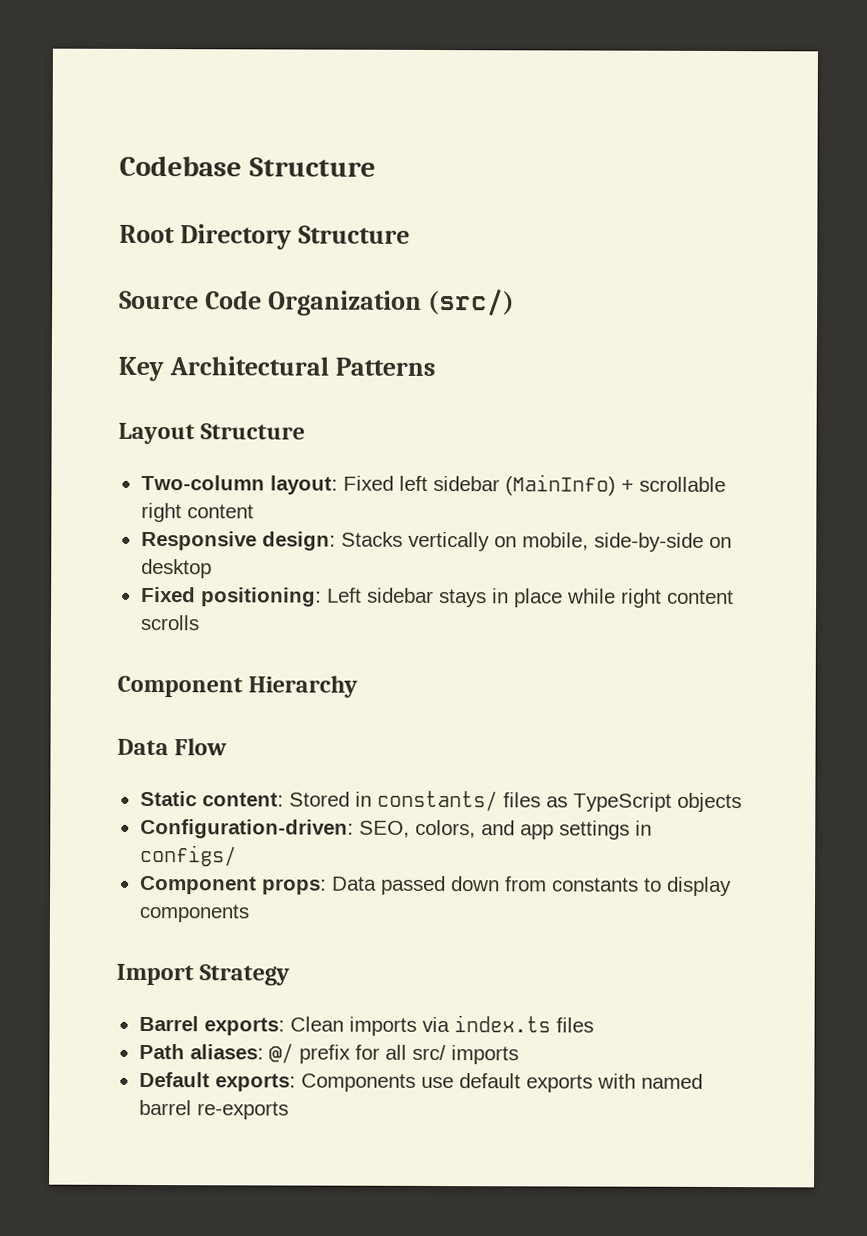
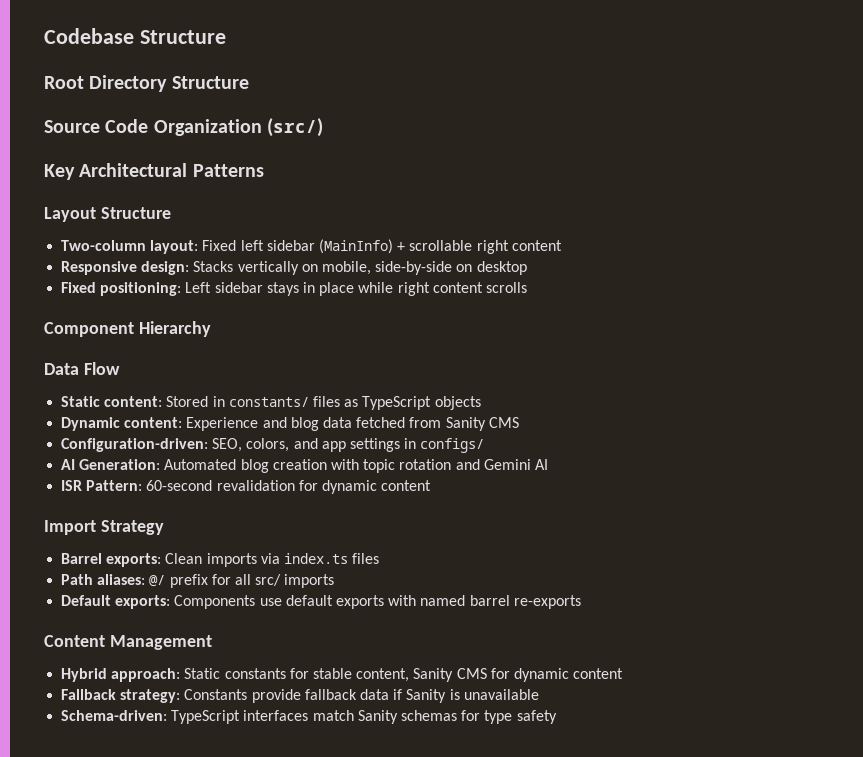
+ Dynamic content: Experience and blog data fetched from Sanity CMS
- Component props: Data passed down from constants to display components
+ AI Generation: Automated blog creation with topic rotation and Gemini AI
+ ISR Pattern: 60-second revalidation for dynamic content
+ Content Management
+ Hybrid approach: Static constants for stable content, Sanity CMS for dynamic content
+ Fallback strategy: Constants provide fallback data if Sanity is unavailable
+ Schema-driven: TypeScript interfaces match Sanity schemas for type safety

